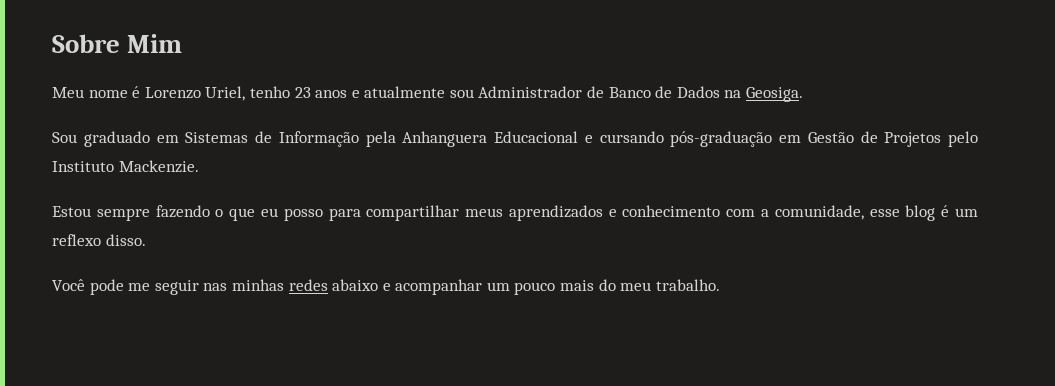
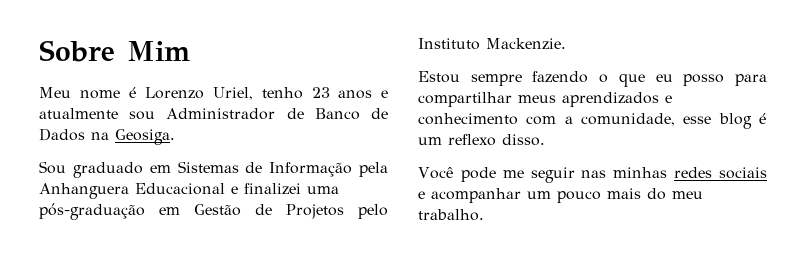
- Sou graduado em Sistemas de Informação pela Anhanguera Educacional e cursando pós-graduação em Gestão de Projetos pelo Instituto Mackenzie.
+ Sou graduado em Sistemas de Informação pela Anhanguera Educacional e finalizei uma pós-graduação em Gestão de Projetos pelo Instituto Mackenzie.
- Você pode me seguir nas minhas redes abaixo e acompanhar um pouco mais do meu trabalho.
+ Você pode me seguir nas minhas redes sociais e acompanhar um pouco mais do meu trabalho.

